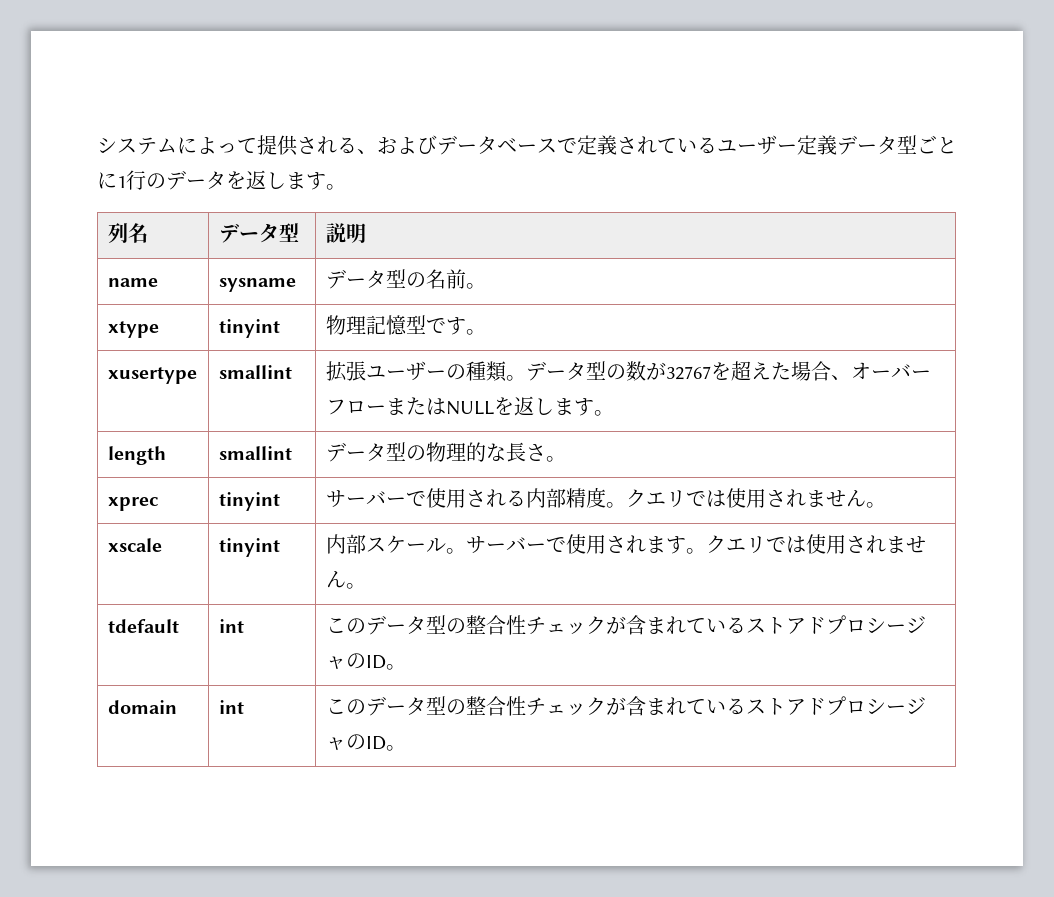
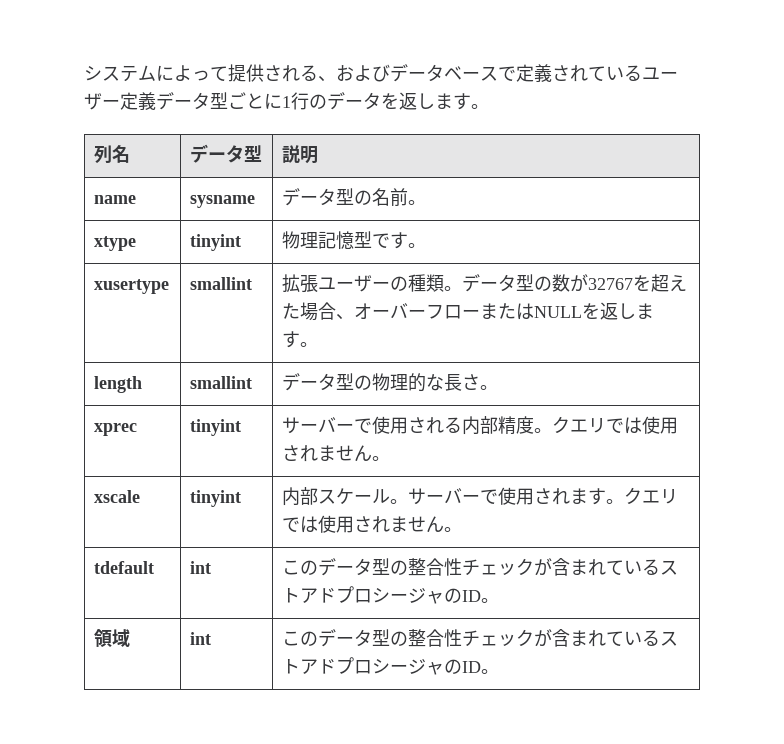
- domain | int | このデータ型の整合性チェックが含まれているストアドプロシージャのID。
+ 領域 | int | このデータ型の整合性チェックが含まれているストアドプロシージャのID。

